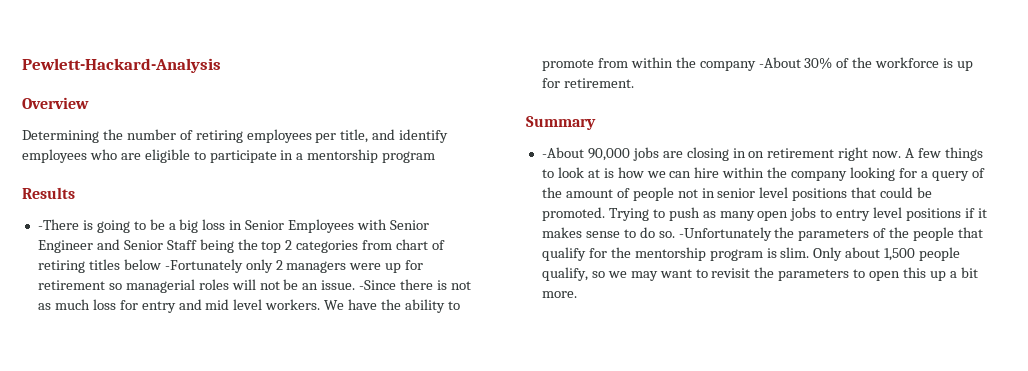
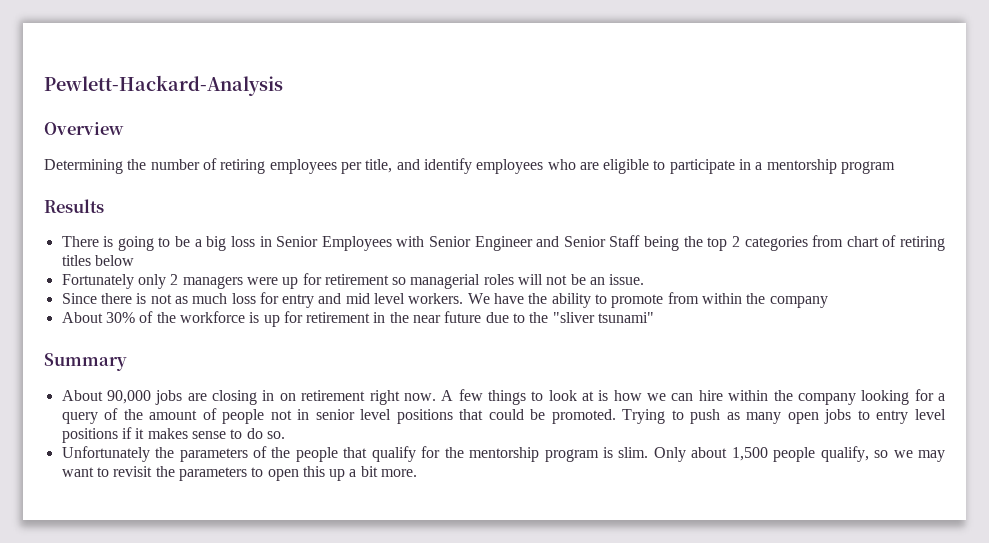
- -There is going to be a big loss in Senior Employees with Senior Engineer and Senior Staff being the top 2 categories from chart of retiring titles below -Fortunately only 2 managers were up for retirement so managerial roles will not be an issue. -Since there is not as much loss for entry and mid level workers.
+ There is going to be a big loss in Senior Employees with Senior Engineer and Senior Staff being the top 2 categories from chart of retiring titles below
+ Fortunately only 2 managers were up for retirement so managerial roles will not be an issue.
+ Since there is not as much loss for entry and mid level workers.
- We have the ability to promote from within the company -About 30% of the workforce is up for retirement.
+ We have the ability to promote from within the company
+ About 30% of the workforce is up for retirement in the near future due to the "sliver tsunami"
- -About 90,000 jobs are closing in on retirement right now.
+ About 90,000 jobs are closing in on retirement right now.
- Trying to push as many open jobs to entry level positions if it makes sense to do so. -Unfortunately the parameters of the people that qualify for the mentorship program is slim.
+ Trying to push as many open jobs to entry level positions if it makes sense to do so.
+ Unfortunately the parameters of the people that qualify for the mentorship program is slim.

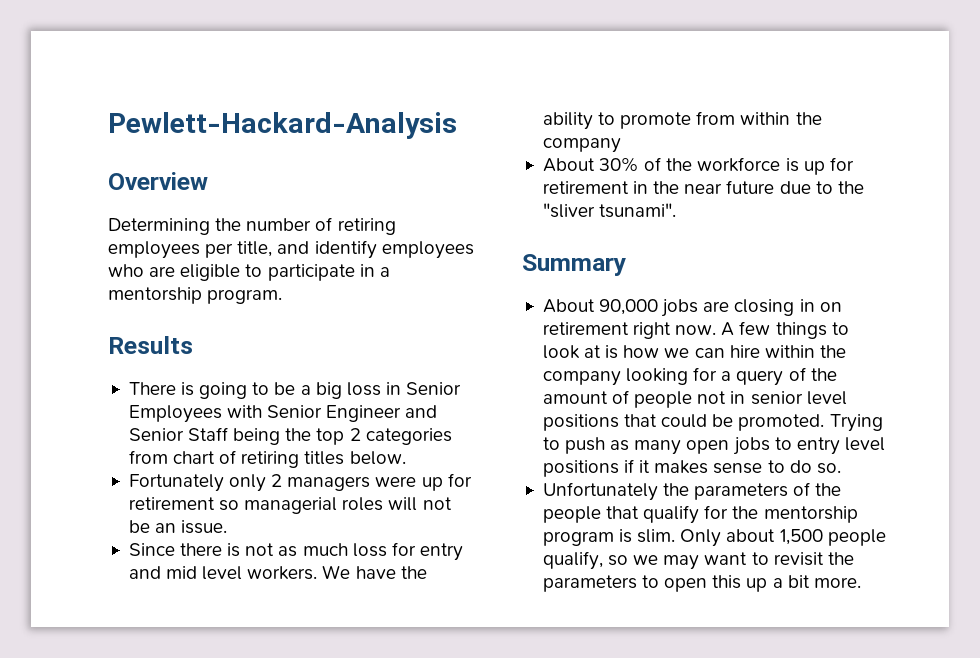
- Determining the number of retiring employees per title, and identify employees who are eligible to participate in a mentorship program
+ Determining the number of retiring employees per title, and identify employees who are eligible to participate in a mentorship program.
- There is going to be a big loss in Senior Employees with Senior Engineer and Senior Staff being the top 2 categories from chart of retiring titles below
+ There is going to be a big loss in Senior Employees with Senior Engineer and Senior Staff being the top 2 categories from chart of retiring titles below.
- About 30% of the workforce is up for retirement in the near future due to the "sliver tsunami"
+ About 30% of the workforce is up for retirement in the near future due to the "sliver tsunami".

